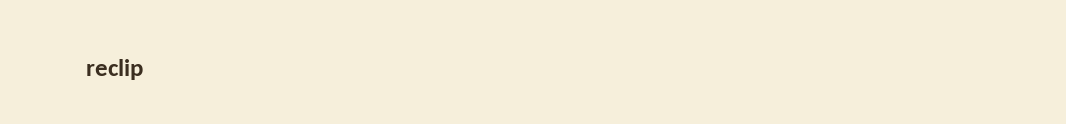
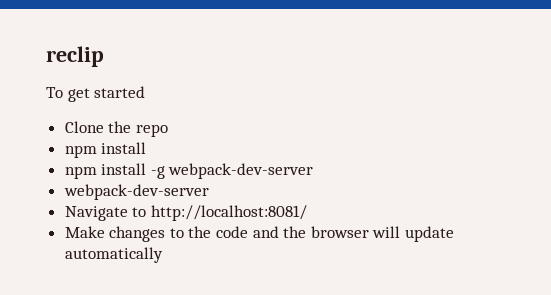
+ To get started
+ Clone the repo
+ npm install
+ npm install -g webpack-dev-server
+ webpack-dev-server
+ Navigate to http://localhost:8081/
+ Make changes to the code and the browser will update automatically

